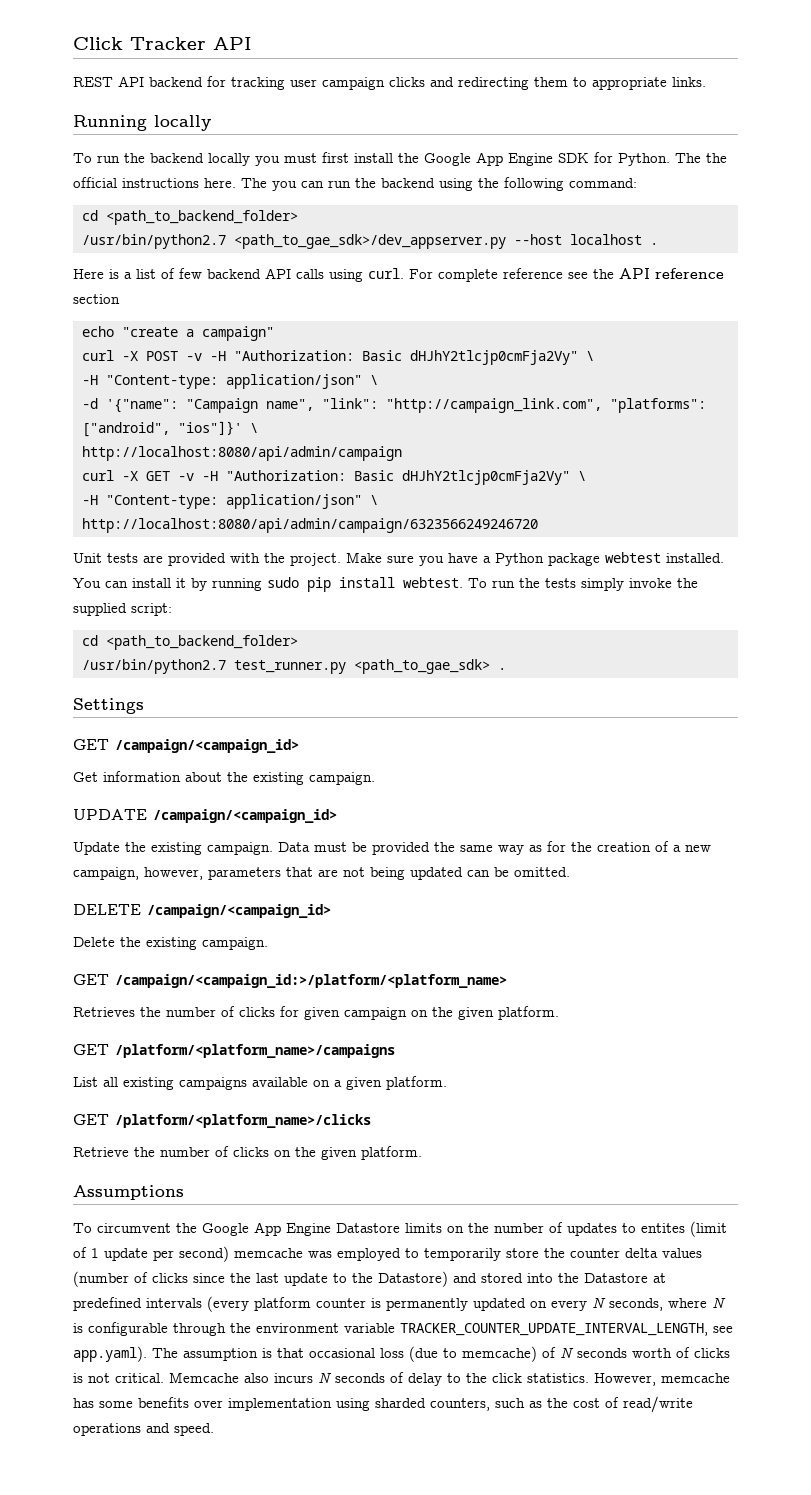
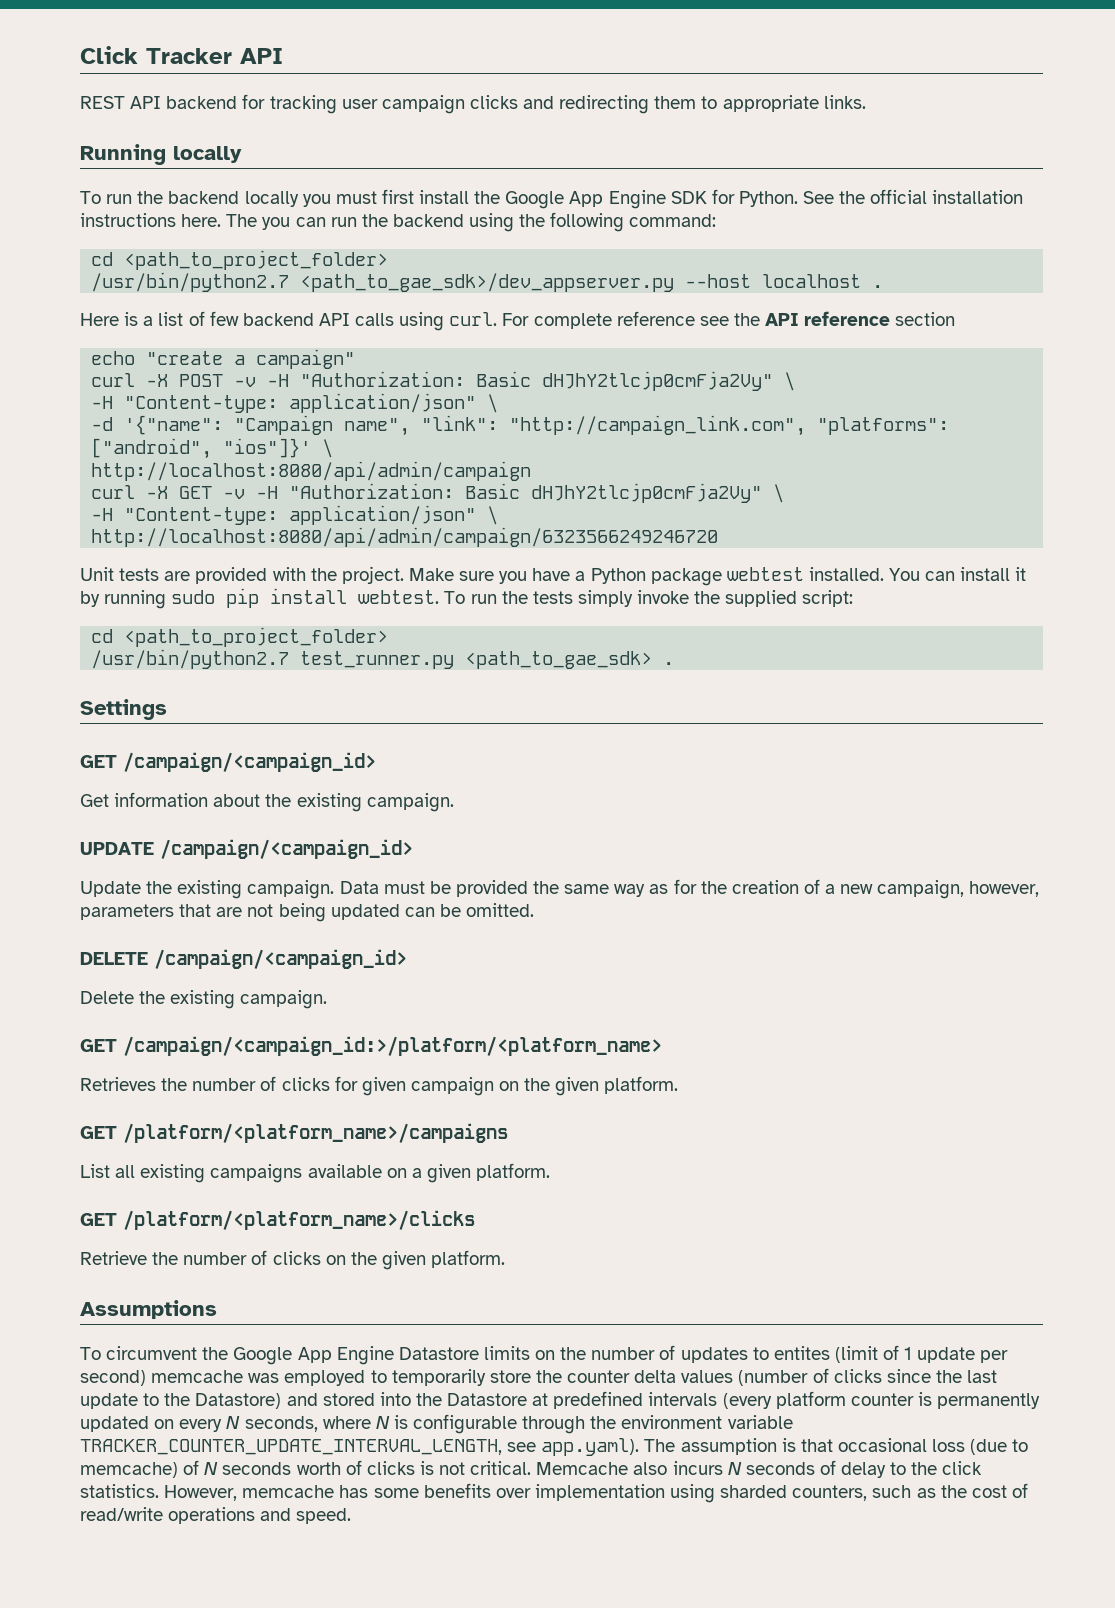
- The the official instructions here.
+ See the official installation instructions here.
  The you can run the backend using the following command:
- cd <path_to_backend_folder>
+ cd <path_to_project_folder>
  To run the tests simply invoke the supplied script:
- cd <path_to_backend_folder>
+ cd <path_to_project_folder>

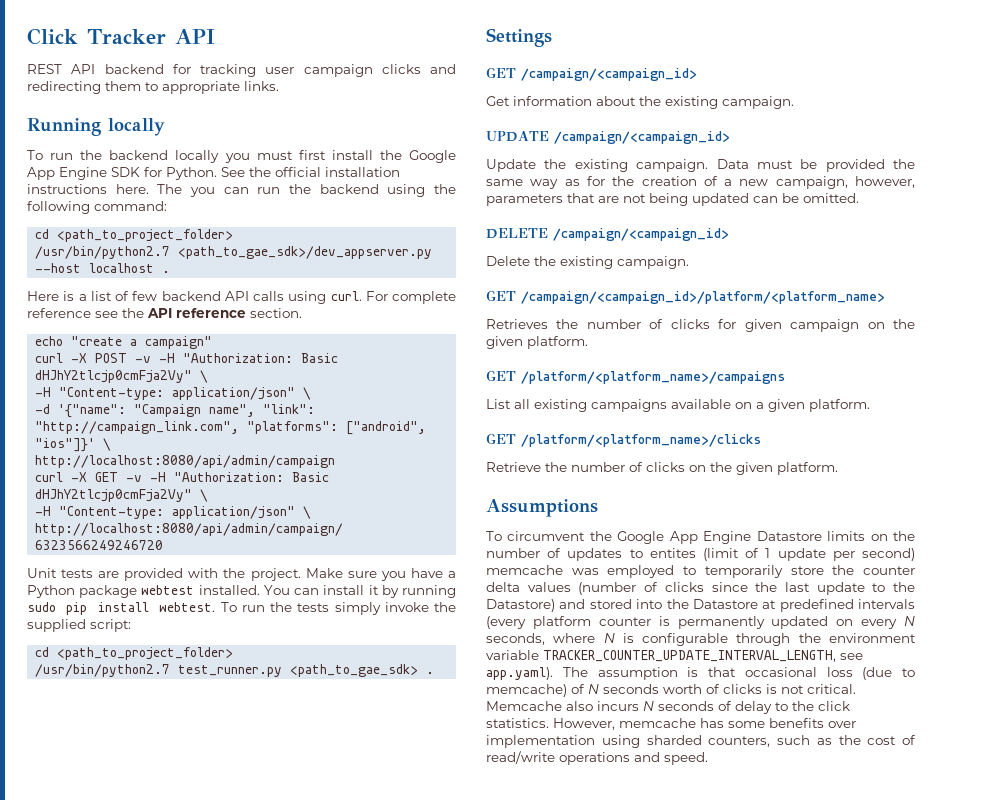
- For complete reference see the API reference section
+ For complete reference see the API reference section.
- GET /campaign/<campaign_id:>/platform/<platform_name>
+ GET /campaign/<campaign_id>/platform/<platform_name>

